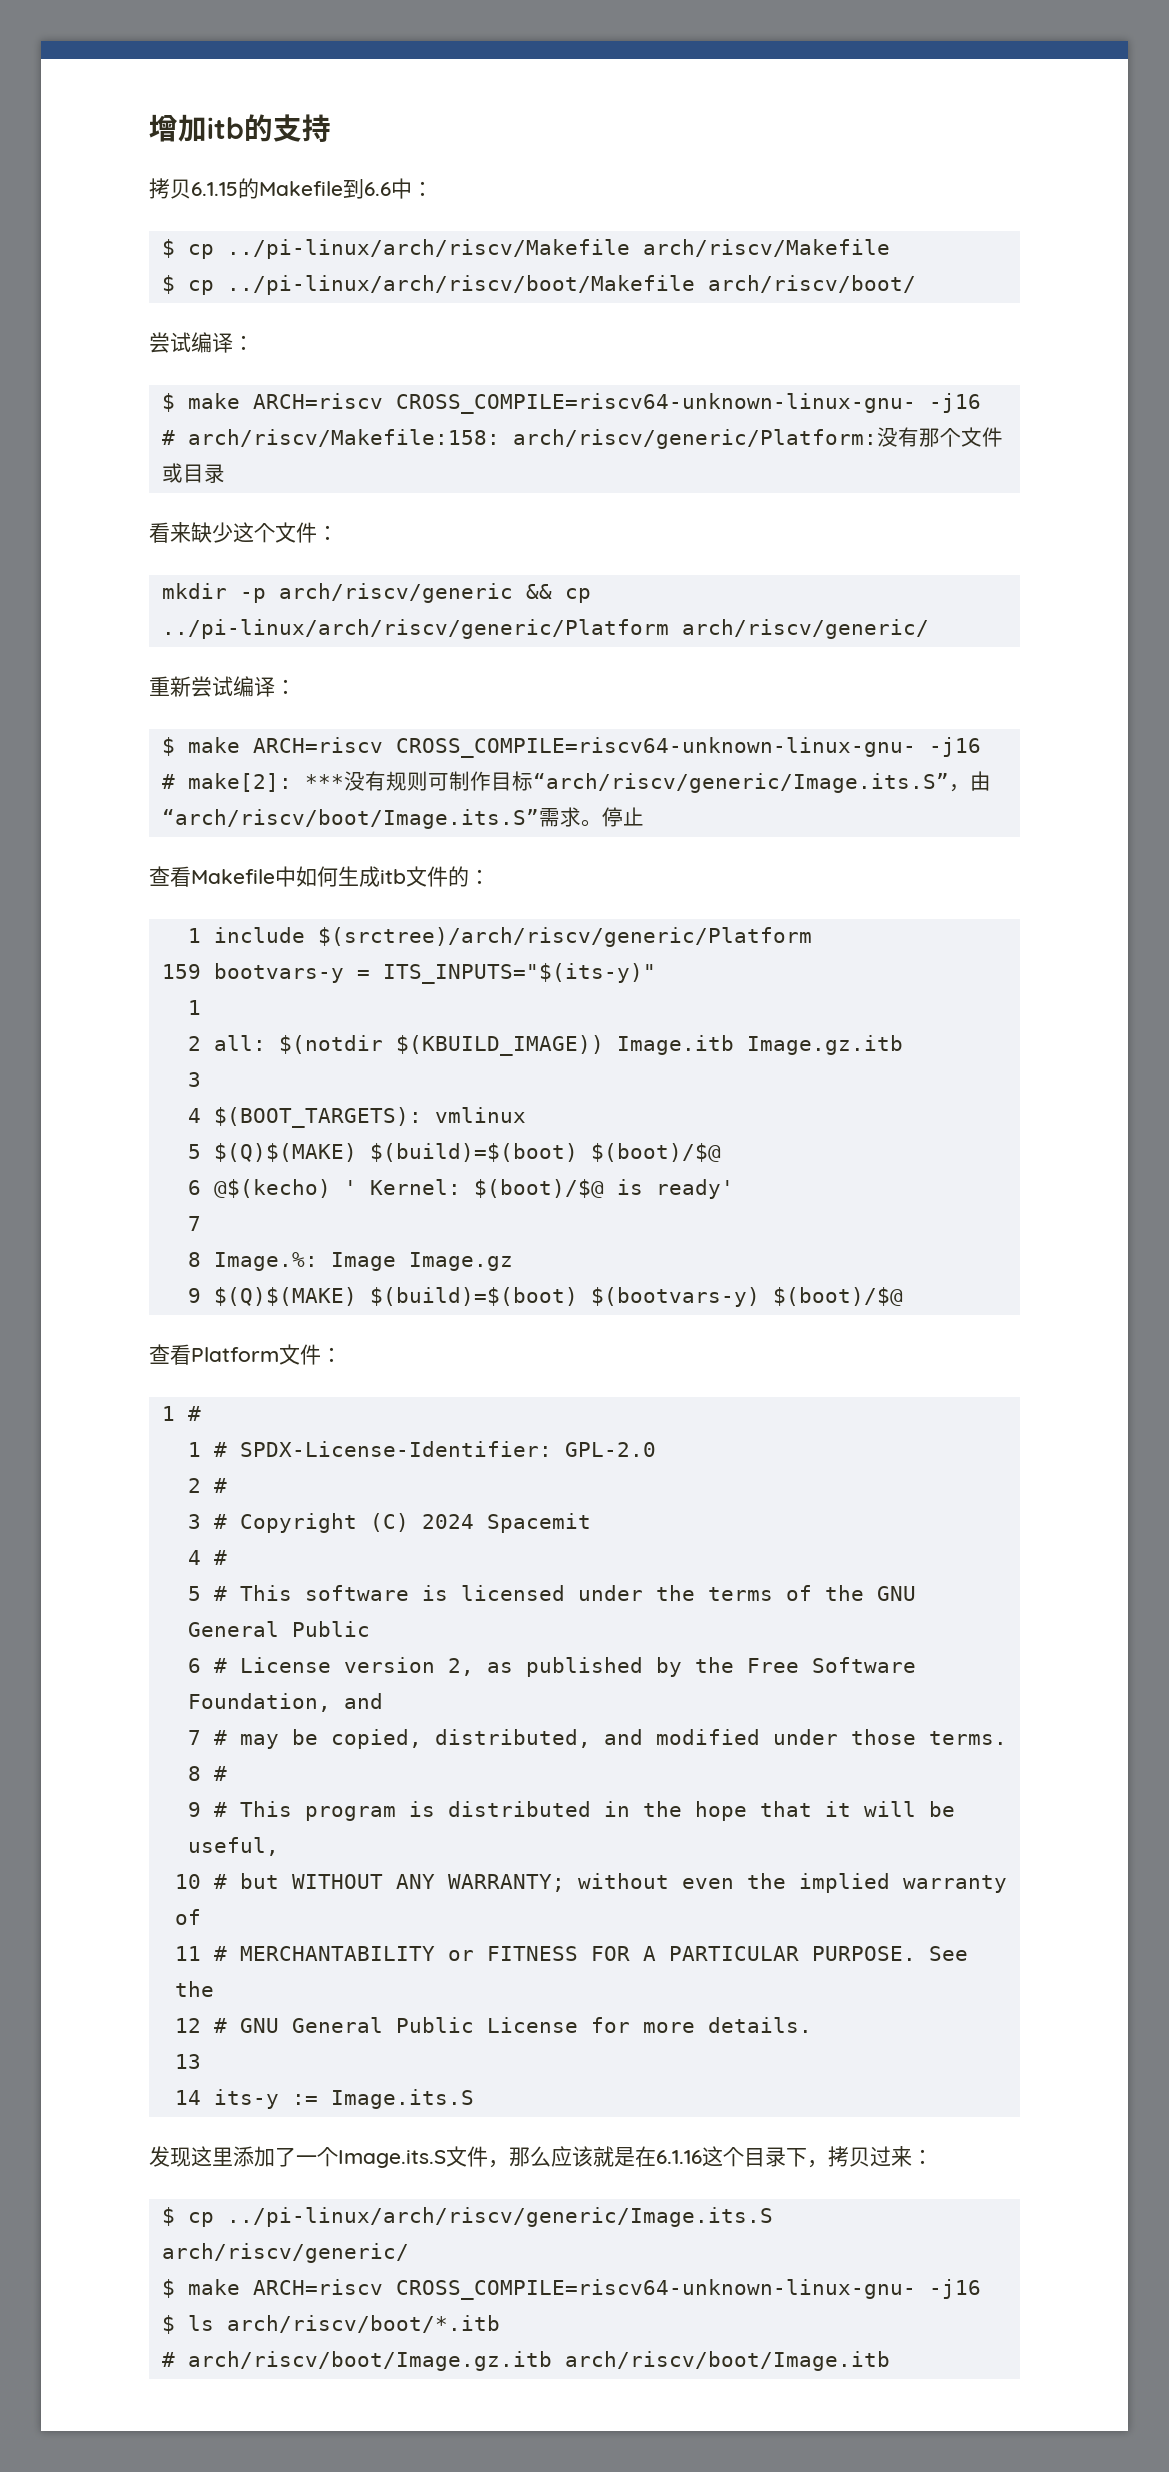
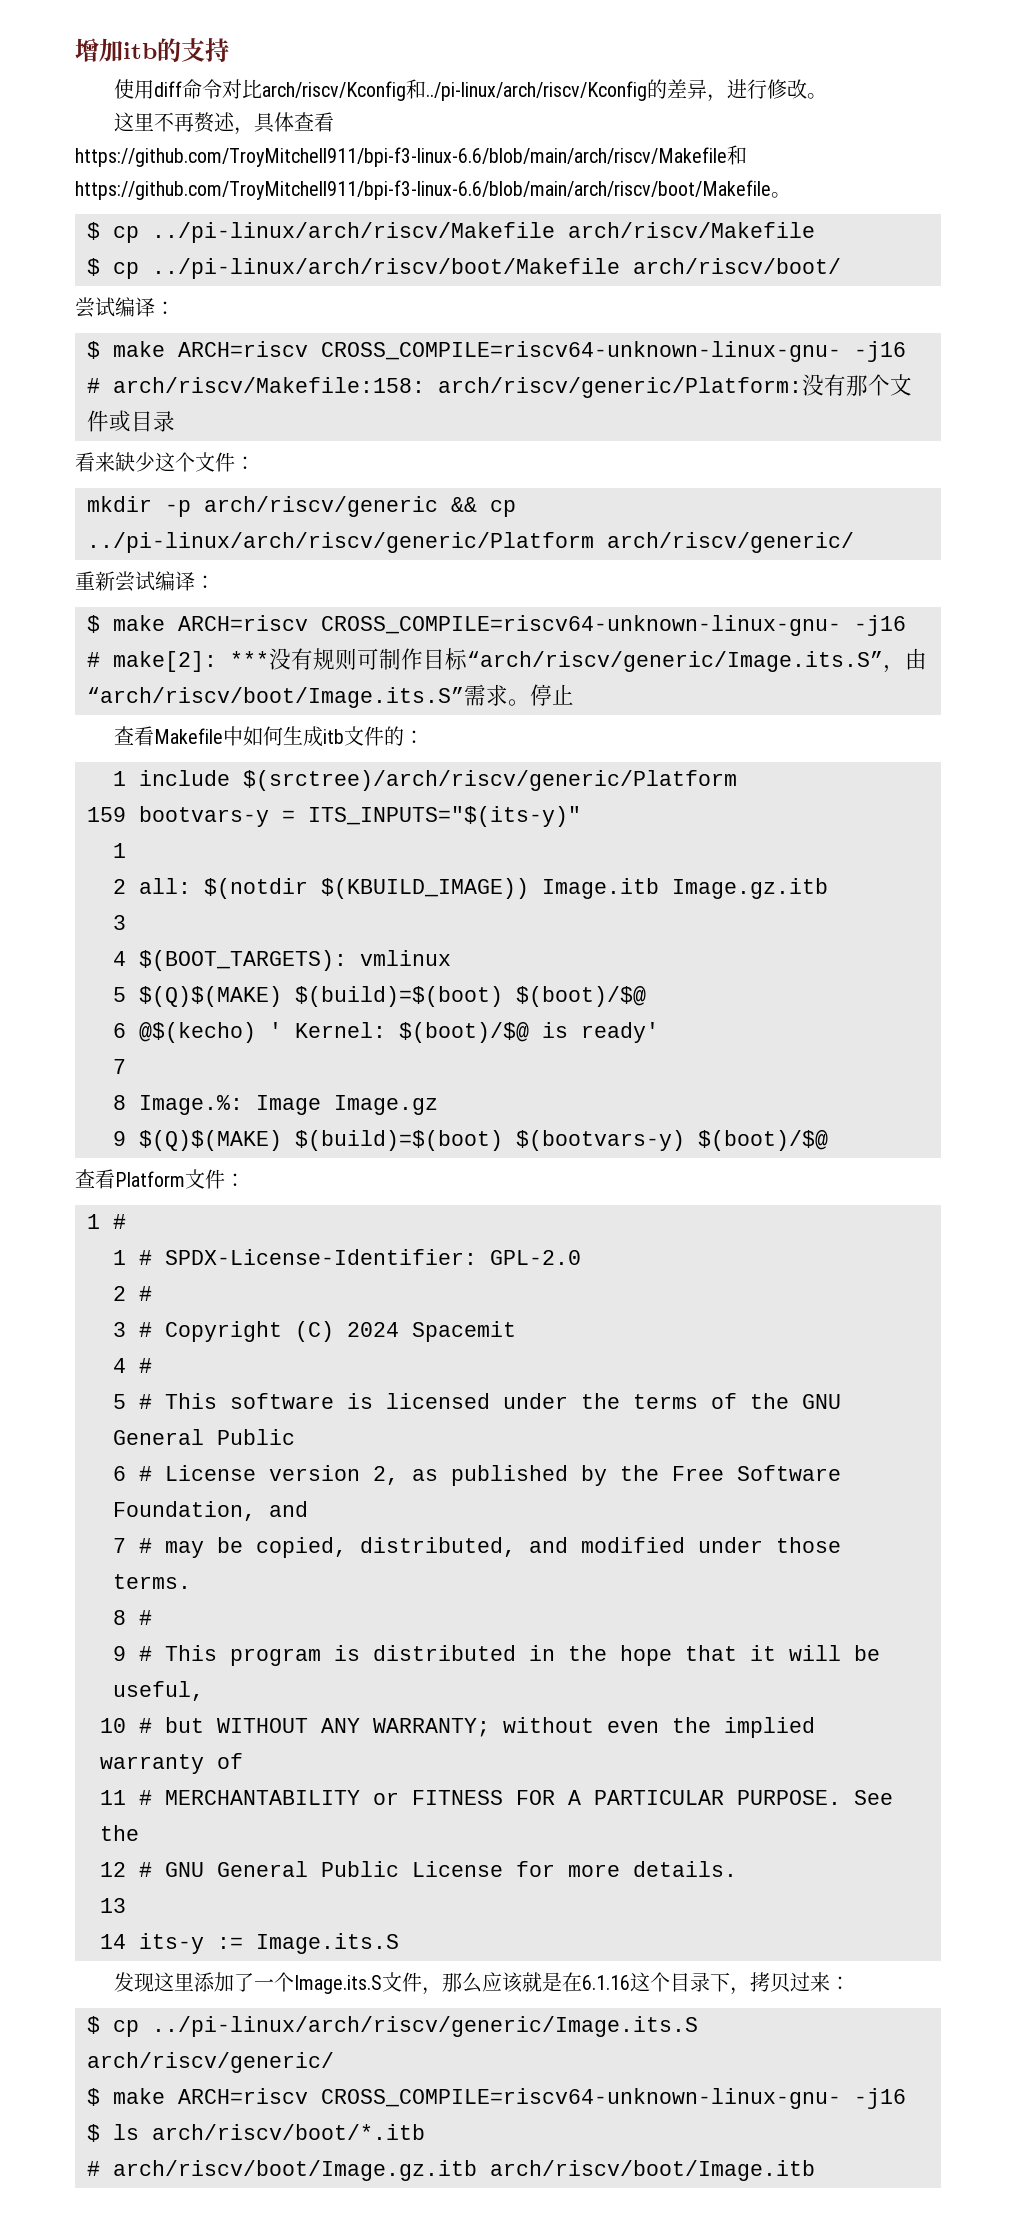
- 拷贝6.1.15的Makefile到6.6中：
+ 使用diff命令对比arch/riscv/Kconfig和../pi-linux/arch/riscv/Kconfig的差异，进行修改。
+ 这里不再赘述，具体查看https://github.com/TroyMitchell911/bpi-f3-linux-6.6/blob/main/arch/riscv/Makefile和https://github.com/TroyMitchell911/bpi-f3-linux-6.6/blob/main/arch/riscv/boot/Makefile。

